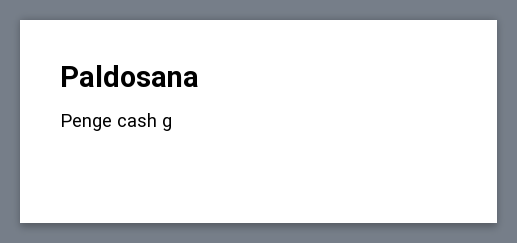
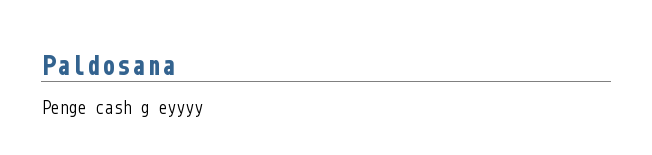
- Penge cash g
+ Penge cash g eyyyy

